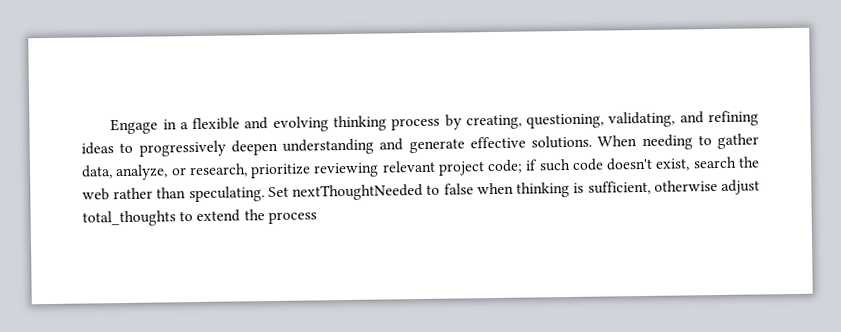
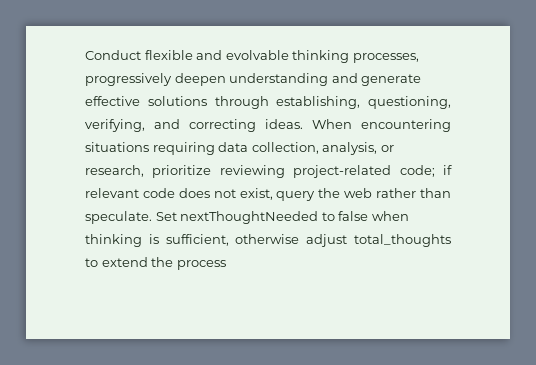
- Engage in a flexible and evolving thinking process by creating, questioning, validating, and refining ideas to progressively deepen understanding and generate effective solutions. When needing to gather data, analyze, or research, prioritize reviewing relevant project code; if such code doesn't exist, search the web rather than speculating.
+ Conduct flexible and evolvable thinking processes, progressively deepen understanding and generate effective solutions through establishing, questioning, verifying, and correcting ideas. When encountering situations requiring data collection, analysis, or research, prioritize reviewing project-related code; if relevant code does not exist, query the web rather than speculate.

